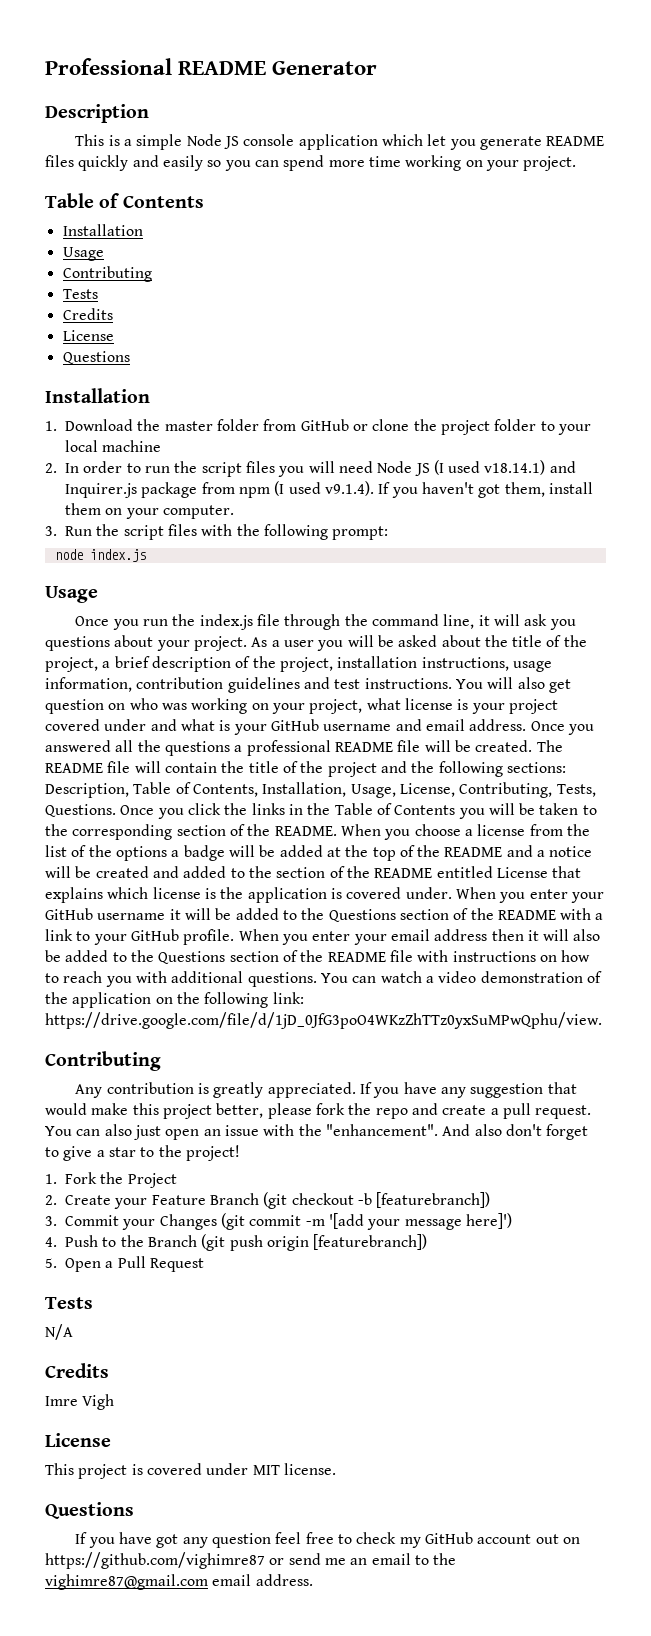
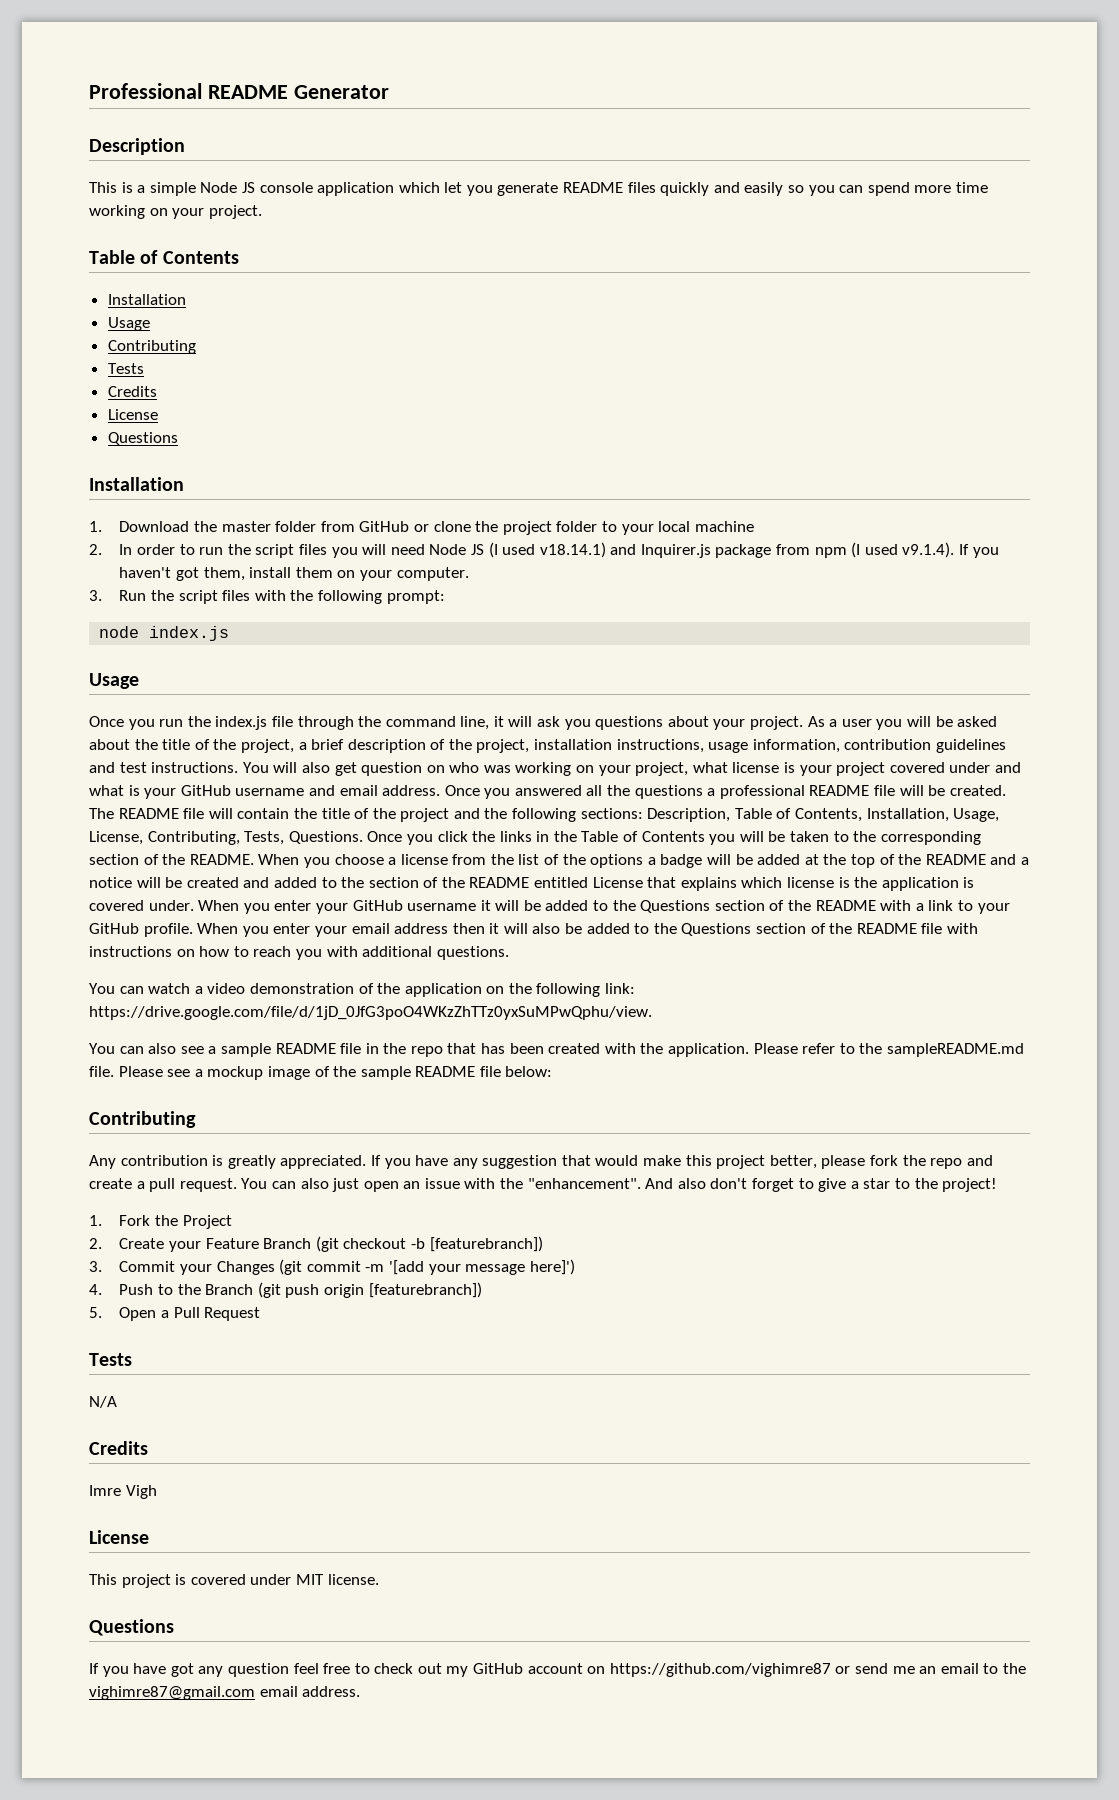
- When you enter your email address then it will also be added to the Questions section of the README file with instructions on how to reach you with additional questions. You can watch a video demonstration of the application on the following link: https://drive.google.com/file/d/1jD_0JfG3poO4WKzZhTTz0yxSuMPwQphu/view.
+ When you enter your email address then it will also be added to the Questions section of the README file with instructions on how to reach you with additional questions.
+ You can watch a video demonstration of the application on the following link: https://drive.google.com/file/d/1jD_0JfG3poO4WKzZhTTz0yxSuMPwQphu/view.
+ You can also see a sample README file in the repo that has been created with the application. Please refer to the sampleREADME.md file. Please see a mockup image of the sample README file below:
- If you have got any question feel free to check my GitHub account out on https://github.com/vighimre87 or send me an email to the vighimre87@gmail.com email address.
+ If you have got any question feel free to check out my GitHub account on https://github.com/vighimre87 or send me an email to the vighimre87@gmail.com email address.

